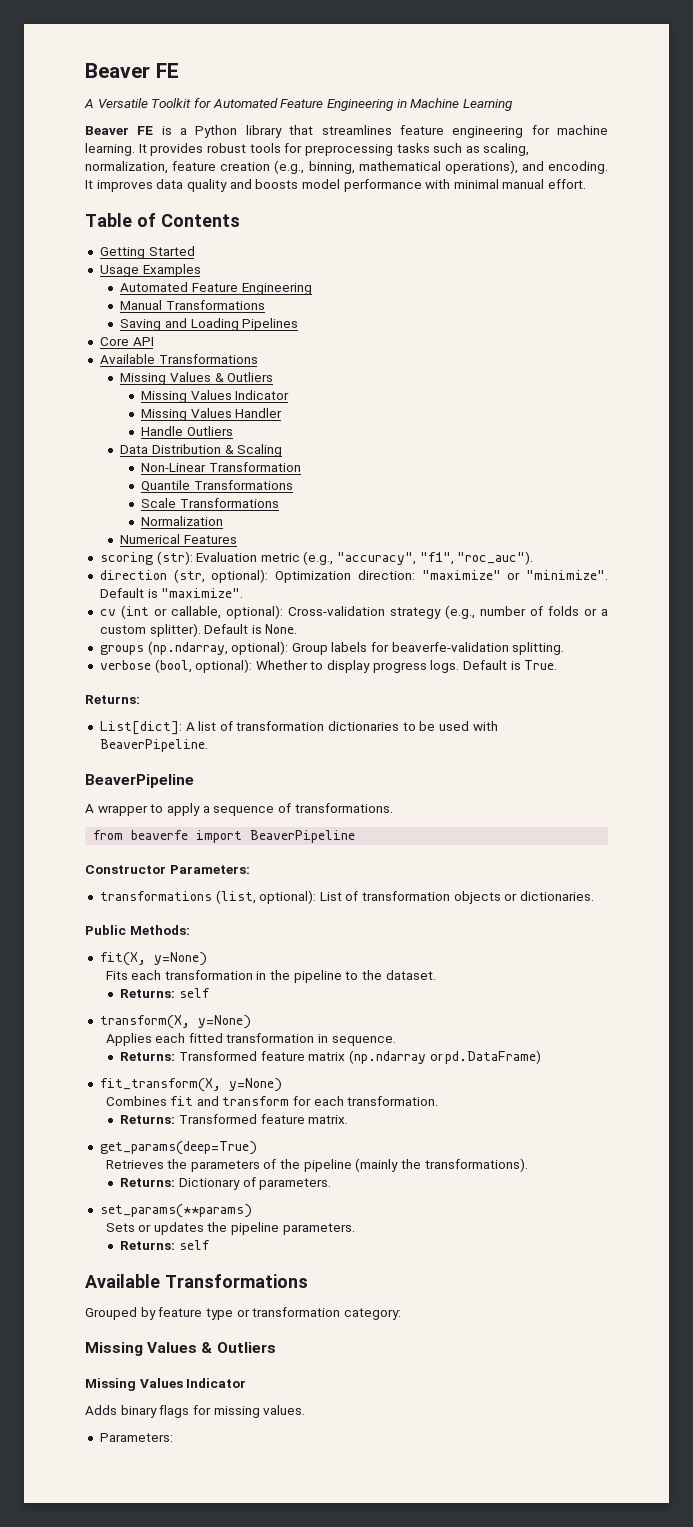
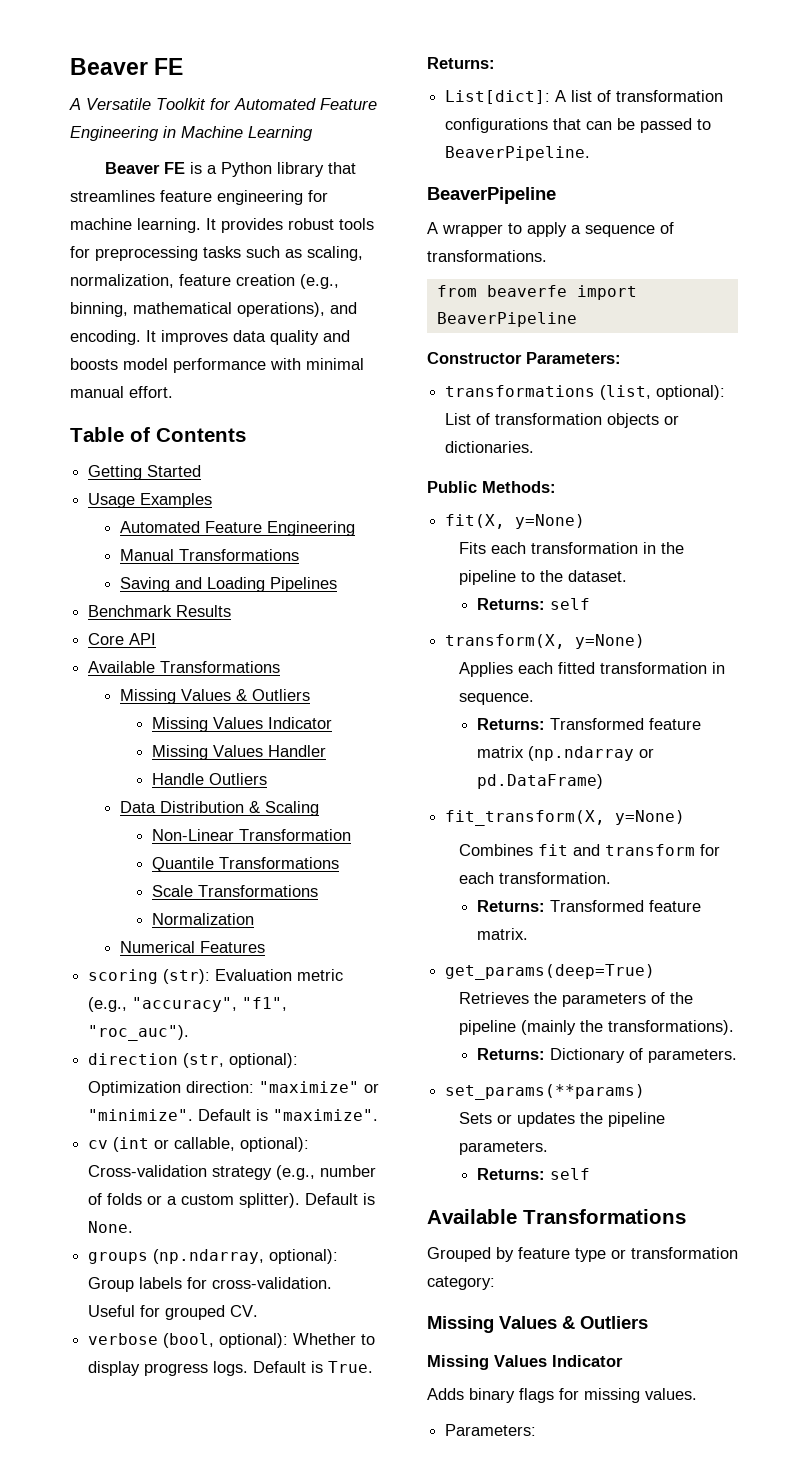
+ Benchmark Results
- groups (np.ndarray, optional): Group labels for beaverfe-validation splitting.
+ groups (np.ndarray, optional): Group labels for cross-validation. Useful for grouped CV.
- List[dict]: A list of transformation dictionaries to be used with BeaverPipeline.
+ List[dict]: A list of transformation configurations that can be passed to BeaverPipeline.

